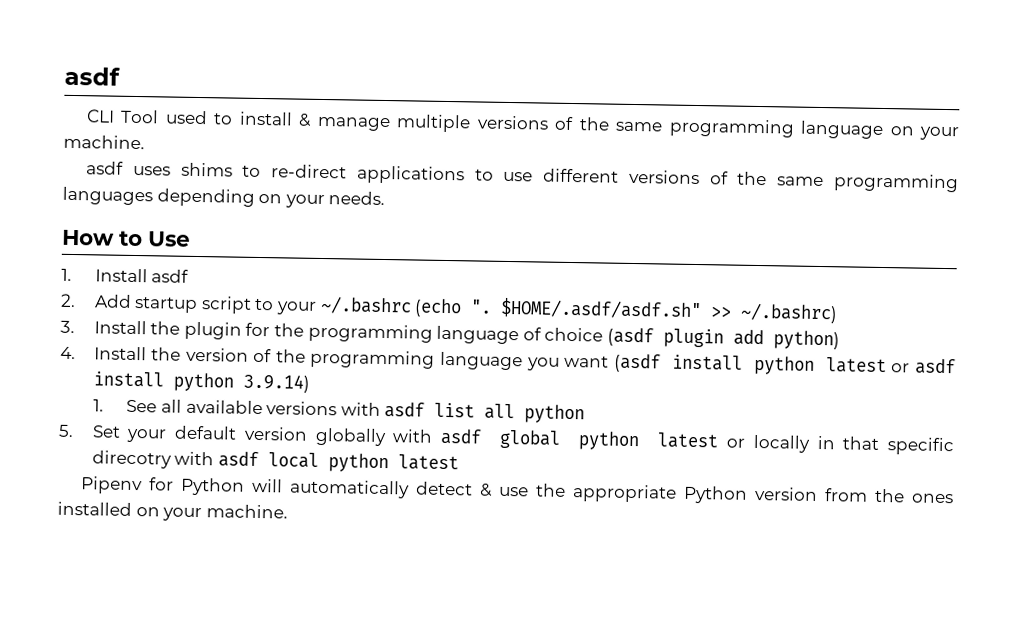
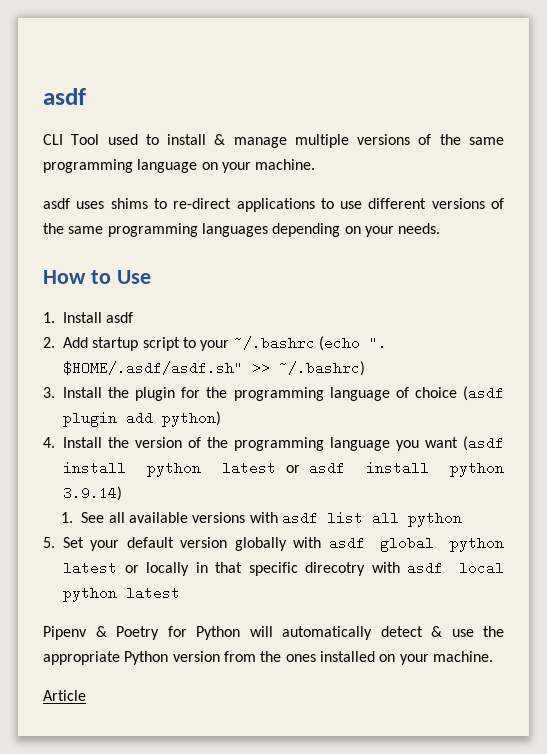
- Pipenv for Python will automatically detect & use the appropriate Python version from the ones installed on your machine.
+ Pipenv & Poetry for Python will automatically detect & use the appropriate Python version from the ones installed on your machine.
+ Article

